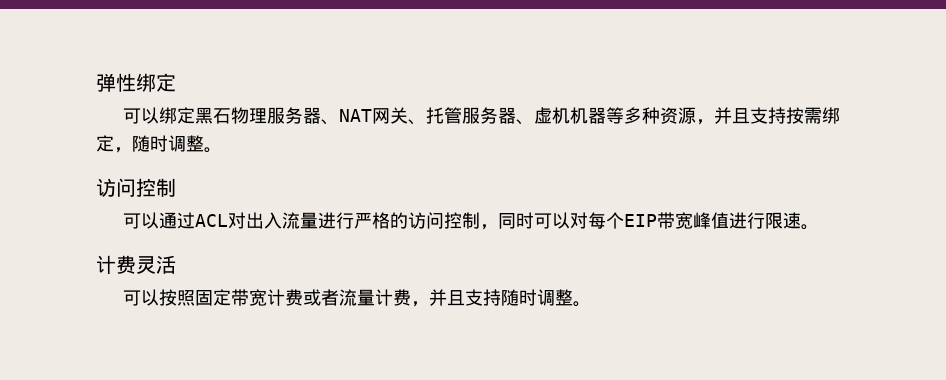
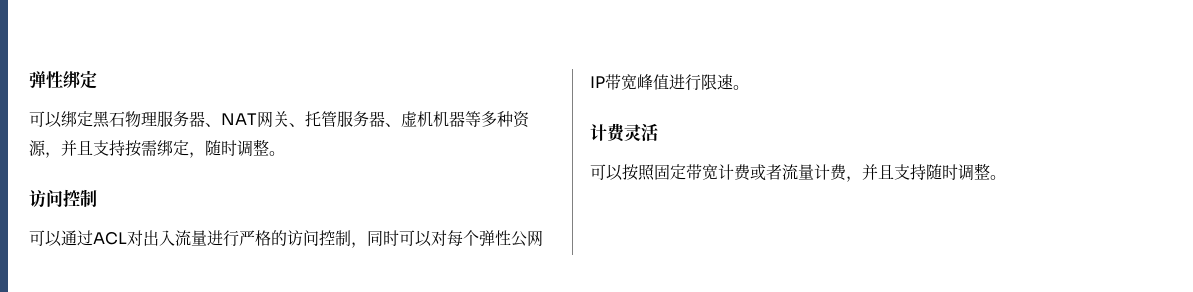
- 可以通过ACL对出入流量进行严格的访问控制，同时可以对每个EIP带宽峰值进行限速。
+ 可以通过ACL对出入流量进行严格的访问控制，同时可以对每个弹性公网IP带宽峰值进行限速。

